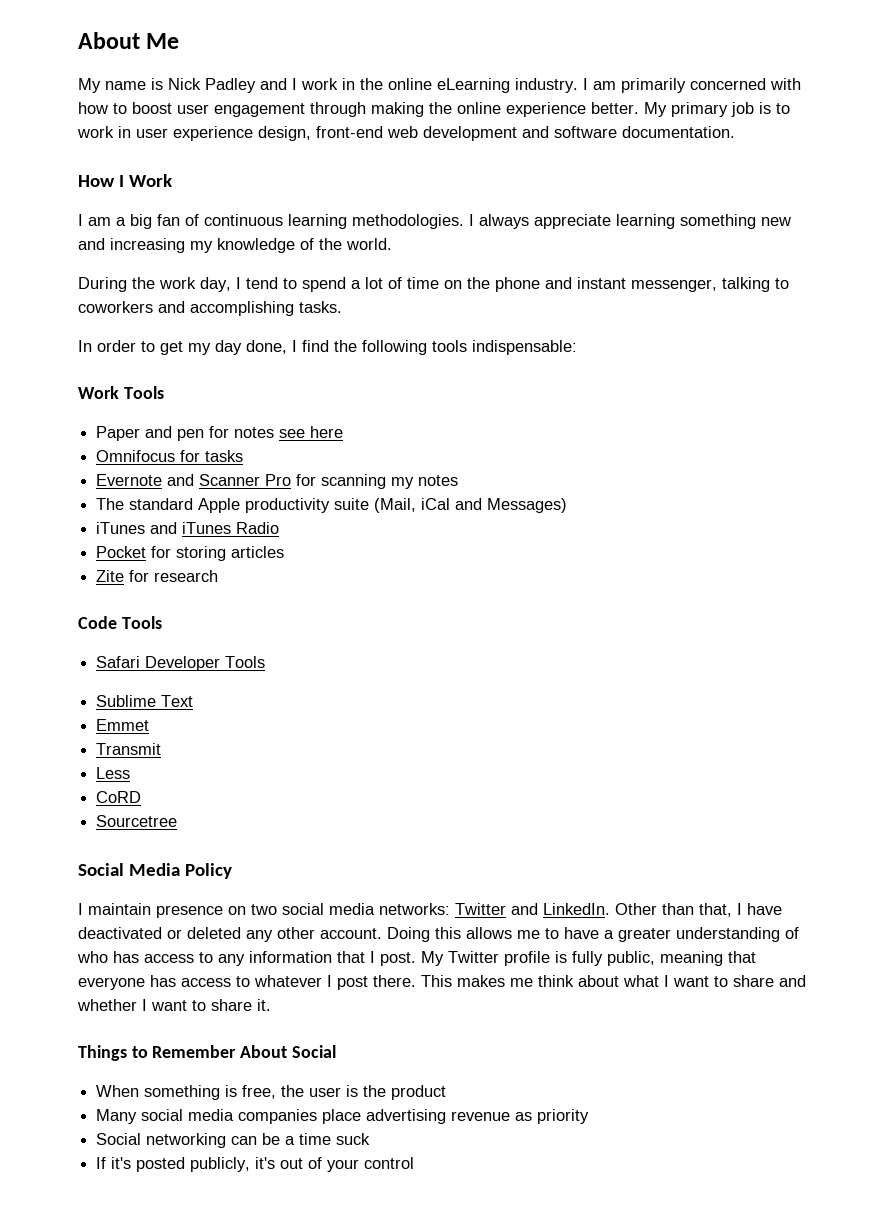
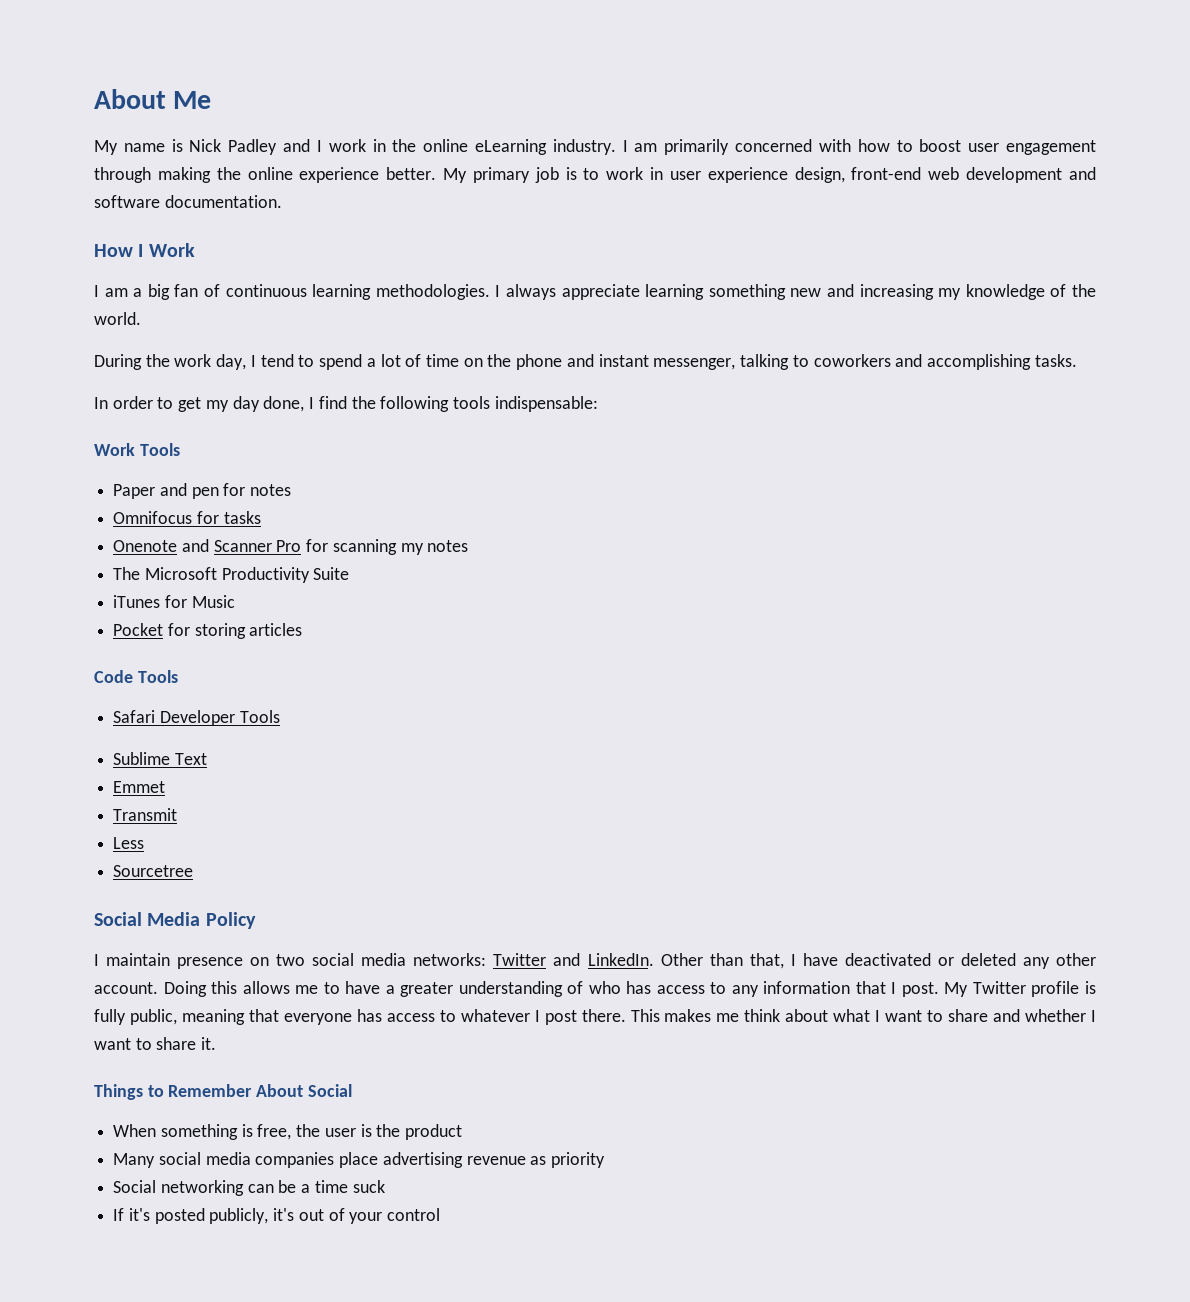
- Paper and pen for notes see here
+ Paper and pen for notes
- Evernote and Scanner Pro for scanning my notes
+ Onenote and Scanner Pro for scanning my notes
- The standard Apple productivity suite (Mail, iCal and Messages)
- iTunes and iTunes Radio
+ The Microsoft Productivity Suite
+ iTunes for Music
- Zite for research
- CoRD

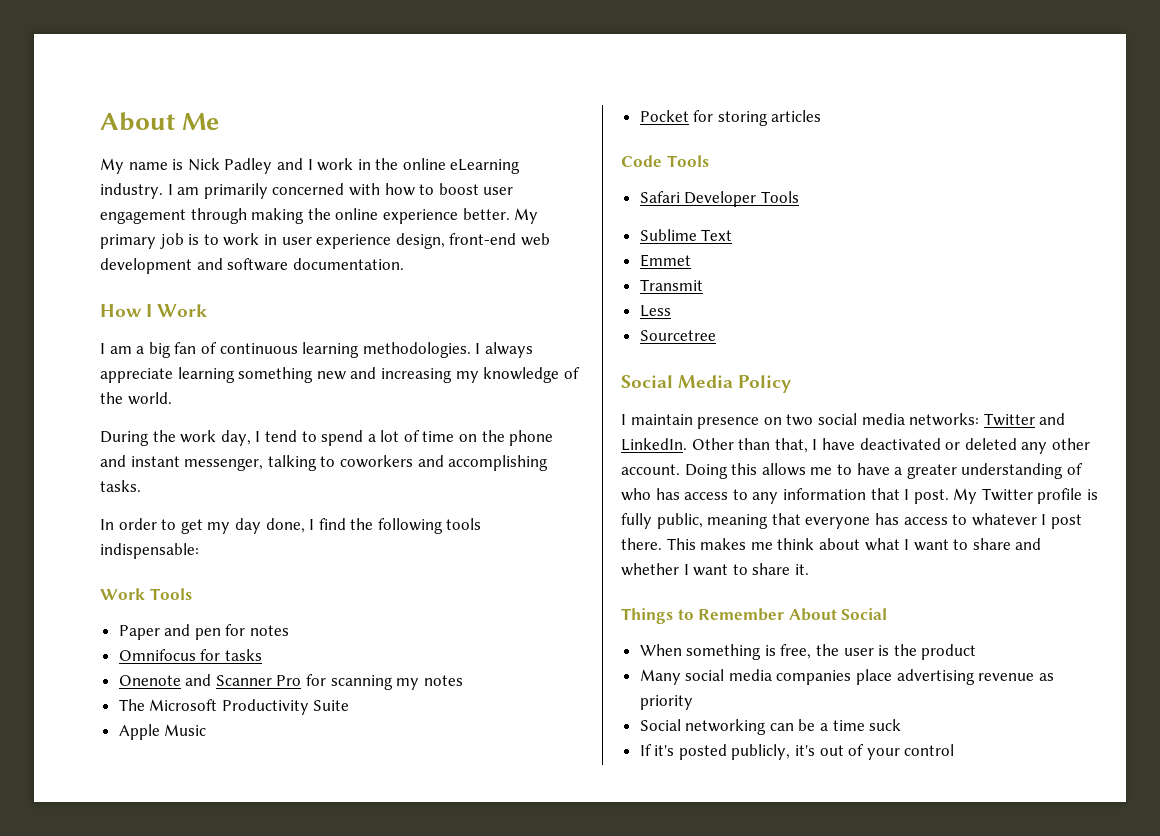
- iTunes for Music
+ Apple Music

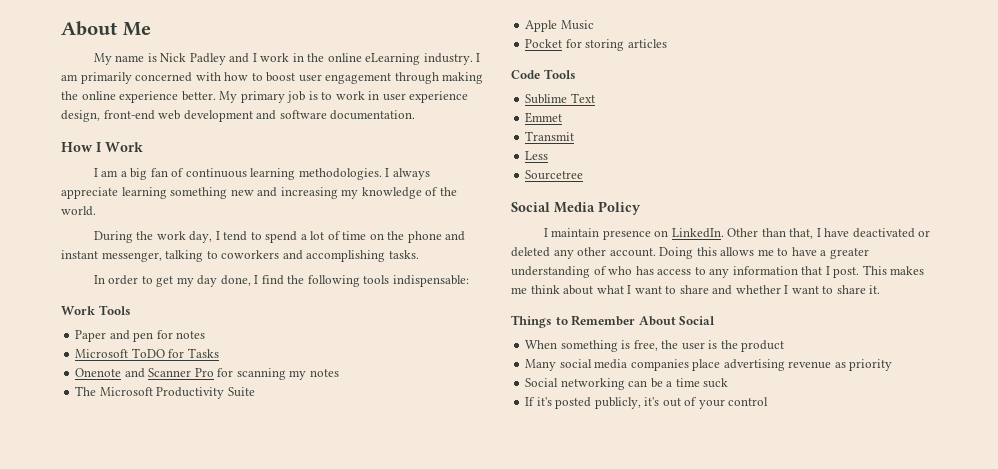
- Omnifocus for tasks
+ Microsoft ToDO for Tasks
- Safari Developer Tools
- I maintain presence on two social media networks: Twitter and LinkedIn.
+ I maintain presence on LinkedIn.
- My Twitter profile is fully public, meaning that everyone has access to whatever I post there.

